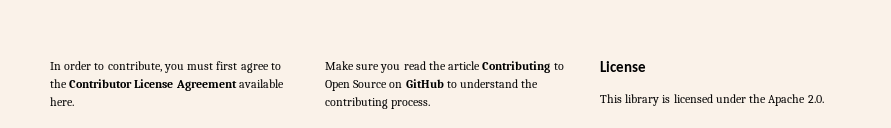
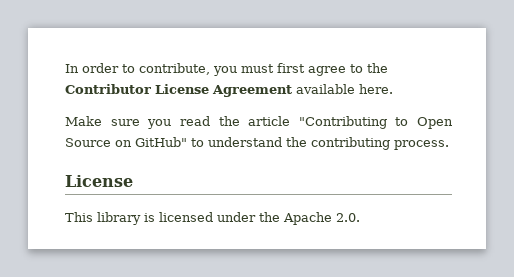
- Make sure you read the article Contributing to Open Source on GitHub to understand the contributing process.
+ Make sure you read the article "Contributing to Open Source on GitHub" to understand the contributing process.

